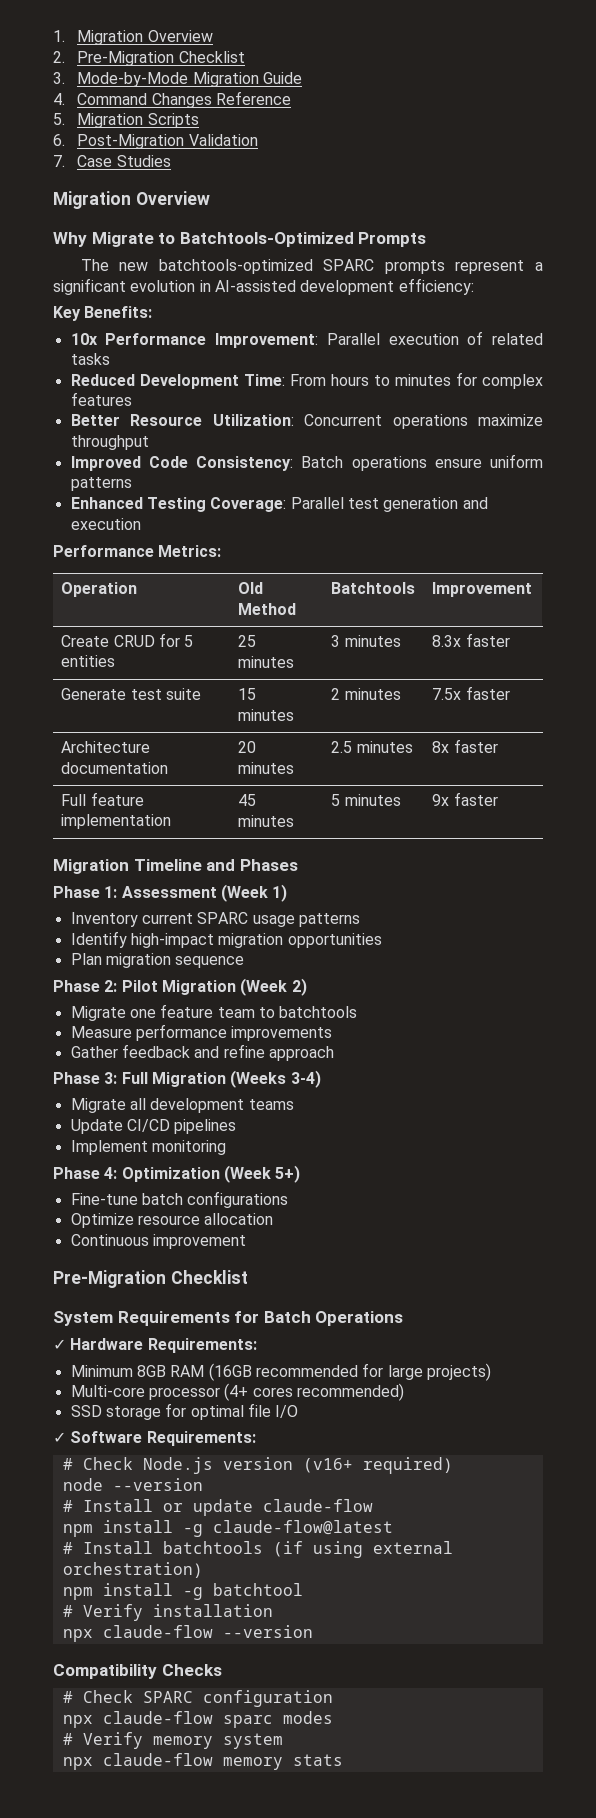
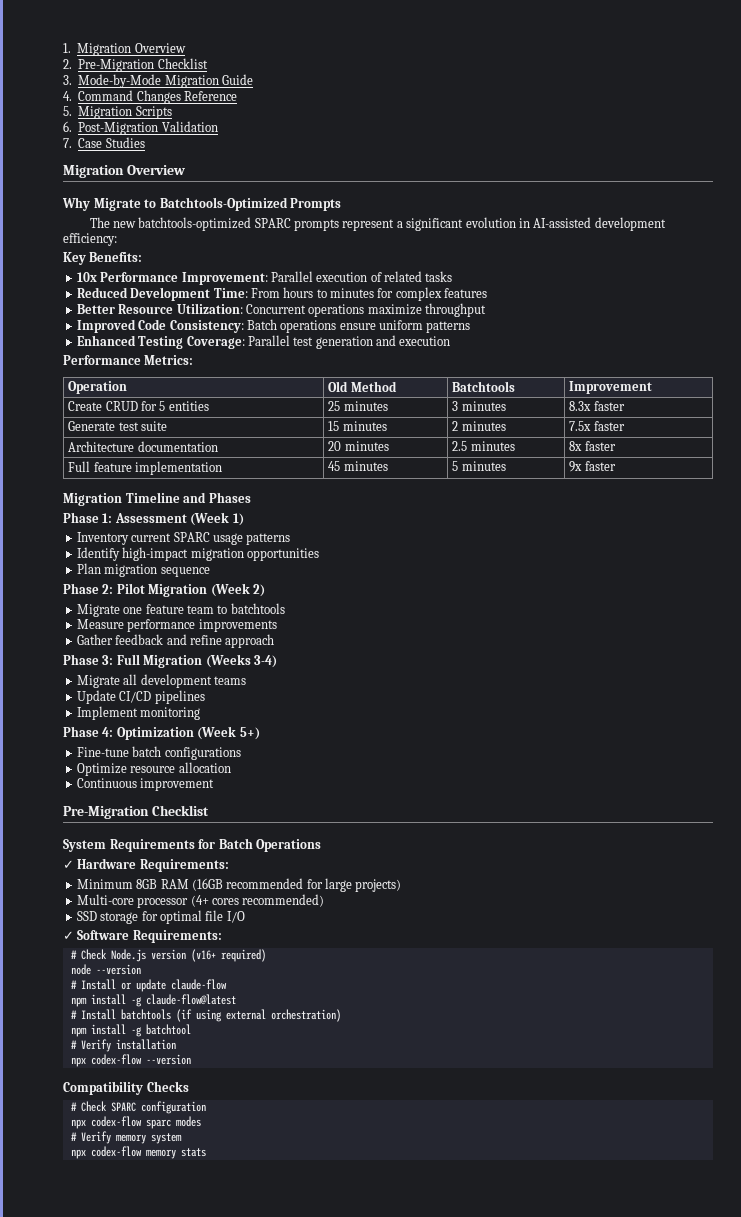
- npx claude-flow --version
+ npx codex-flow --version
- npx claude-flow sparc modes
+ npx codex-flow sparc modes
- npx claude-flow memory stats
+ npx codex-flow memory stats

